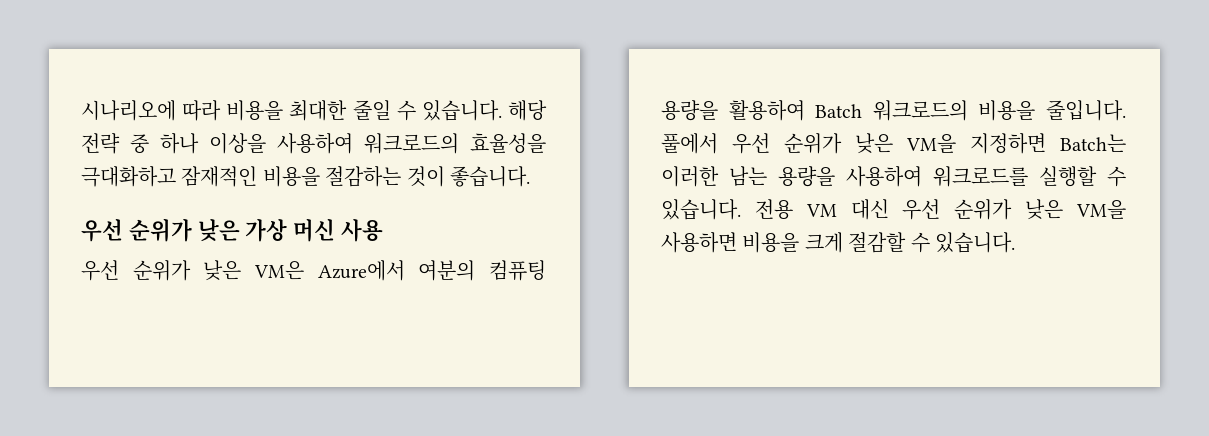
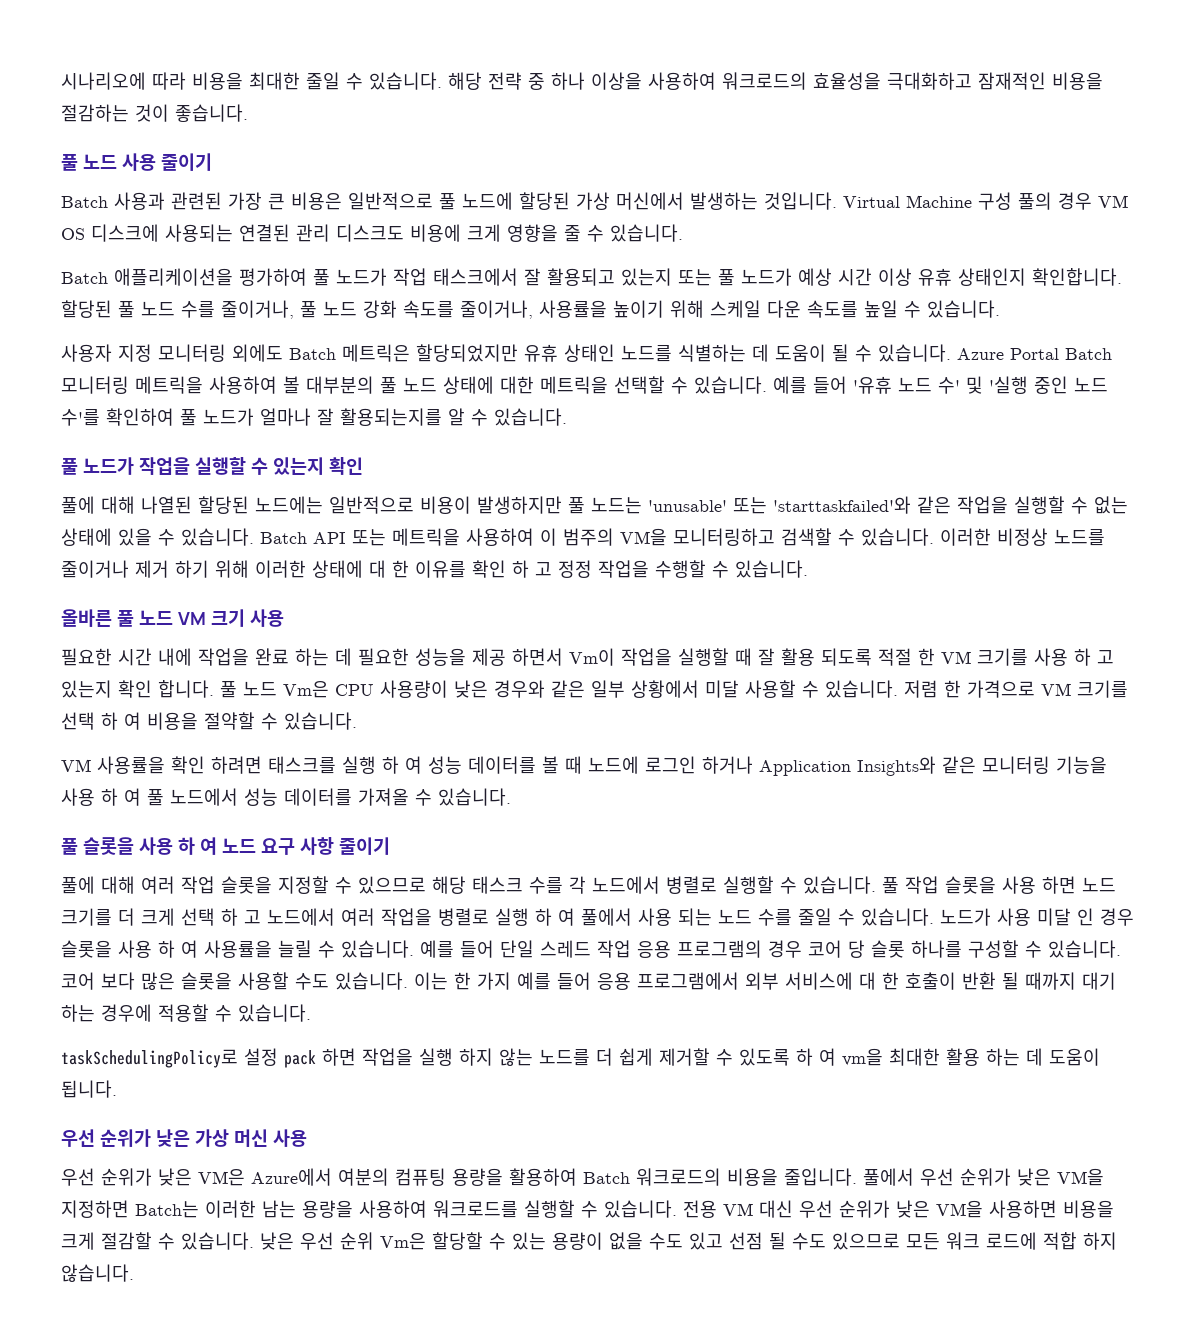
+ 풀 노드 사용 줄이기
+ Batch 사용과 관련된 가장 큰 비용은 일반적으로 풀 노드에 할당된 가상 머신에서 발생하는 것입니다. Virtual Machine 구성 풀의 경우 VM OS 디스크에 사용되는 연결된 관리 디스크도 비용에 크게 영향을 줄 수 있습니다.
+ Batch 애플리케이션을 평가하여 풀 노드가 작업 태스크에서 잘 활용되고 있는지 또는 풀 노드가 예상 시간 이상 유휴 상태인지 확인합니다. 할당된 풀 노드 수를 줄이거나, 풀 노드 강화 속도를 줄이거나, 사용률을 높이기 위해 스케일 다운 속도를 높일 수 있습니다.
+ 사용자 지정 모니터링 외에도 Batch 메트릭은 할당되었지만 유휴 상태인 노드를 식별하는 데 도움이 될 수 있습니다. Azure Portal Batch 모니터링 메트릭을 사용하여 볼 대부분의 풀 노드 상태에 대한 메트릭을 선택할 수 있습니다. 예를 들어 '유휴 노드 수' 및 '실행 중인 노드 수'를 확인하여 풀 노드가 얼마나 잘 활용되는지를 알 수 있습니다.
+ 풀 노드가 작업을 실행할 수 있는지 확인
+ 풀에 대해 나열된 할당된 노드에는 일반적으로 비용이 발생하지만 풀 노드는 'unusable' 또는 'starttaskfailed'와 같은 작업을 실행할 수 없는 상태에 있을 수 있습니다. Batch API 또는 메트릭을 사용하여 이 범주의 VM을 모니터링하고 검색할 수 있습니다. 이러한 비정상 노드를 줄이거나 제거 하기 위해 이러한 상태에 대 한 이유를 확인 하 고 정정 작업을 수행할 수 있습니다.
+ 올바른 풀 노드 VM 크기 사용
+ 필요한 시간 내에 작업을 완료 하는 데 필요한 성능을 제공 하면서 Vm이 작업을 실행할 때 잘 활용 되도록 적절 한 VM 크기를 사용 하 고 있는지 확인 합니다. 풀 노드 Vm은 CPU 사용량이 낮은 경우와 같은 일부 상황에서 미달 사용할 수 있습니다. 저렴 한 가격으로 VM 크기를 선택 하 여 비용을 절약할 수 있습니다.
+ VM 사용률을 확인 하려면 태스크를 실행 하 여 성능 데이터를 볼 때 노드에 로그인 하거나 Application Insights와 같은 모니터링 기능을 사용 하 여 풀 노드에서 성능 데이터를 가져올 수 있습니다.
+ 풀 슬롯을 사용 하 여 노드 요구 사항 줄이기
+ 풀에 대해 여러 작업 슬롯을 지정할 수 있으므로 해당 태스크 수를 각 노드에서 병렬로 실행할 수 있습니다. 풀 작업 슬롯을 사용 하면 노드 크기를 더 크게 선택 하 고 노드에서 여러 작업을 병렬로 실행 하 여 풀에서 사용 되는 노드 수를 줄일 수 있습니다. 노드가 사용 미달 인 경우 슬롯을 사용 하 여 사용률을 늘릴 수 있습니다. 예를 들어 단일 스레드 작업 응용 프로그램의 경우 코어 당 슬롯 하나를 구성할 수 있습니다. 코어 보다 많은 슬롯을 사용할 수도 있습니다. 이는 한 가지 예를 들어 응용 프로그램에서 외부 서비스에 대 한 호출이 반환 될 때까지 대기 하는 경우에 적용할 수 있습니다.
+ taskSchedulingPolicy로 설정 pack 하면 작업을 실행 하지 않는 노드를 더 쉽게 제거할 수 있도록 하 여 vm을 최대한 활용 하는 데 도움이 됩니다.
+ 낮은 우선 순위 Vm은 할당할 수 있는 용량이 없을 수도 있고 선점 될 수도 있으므로 모든 워크 로드에 적합 하지 않습니다.

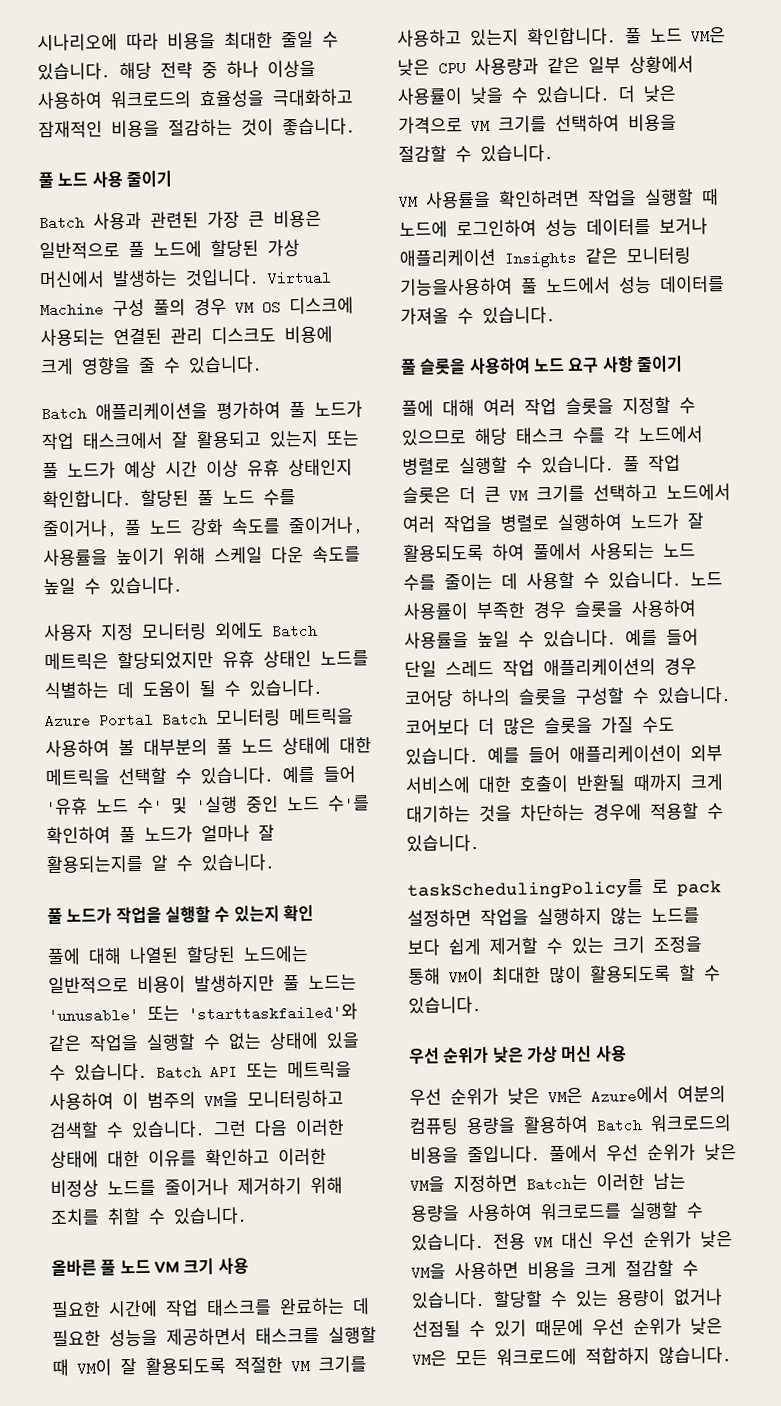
- 이러한 비정상 노드를 줄이거나 제거 하기 위해 이러한 상태에 대 한 이유를 확인 하 고 정정 작업을 수행할 수 있습니다.
+ 그런 다음 이러한 상태에 대한 이유를 확인하고 이러한 비정상 노드를 줄이거나 제거하기 위해 조치를 취할 수 있습니다.
- 필요한 시간 내에 작업을 완료 하는 데 필요한 성능을 제공 하면서 Vm이 작업을 실행할 때 잘 활용 되도록 적절 한 VM 크기를 사용 하 고 있는지 확인 합니다. 풀 노드 Vm은 CPU 사용량이 낮은 경우와 같은 일부 상황에서 미달 사용할 수 있습니다. 저렴 한 가격으로 VM 크기를 선택 하 여 비용을 절약할 수 있습니다.
- VM 사용률을 확인 하려면 태스크를 실행 하 여 성능 데이터를 볼 때 노드에 로그인 하거나 Application Insights와 같은 모니터링 기능을 사용 하 여 풀 노드에서 성능 데이터를 가져올 수 있습니다.
+ 필요한 시간에 작업 태스크를 완료하는 데 필요한 성능을 제공하면서 태스크를 실행할 때 VM이 잘 활용되도록 적절한 VM 크기를 사용하고 있는지 확인합니다. 풀 노드 VM은 낮은 CPU 사용량과 같은 일부 상황에서 사용률이 낮을 수 있습니다. 더 낮은 가격으로 VM 크기를 선택하여 비용을 절감할 수 있습니다.
+ VM 사용률을 확인하려면 작업을 실행할 때 노드에 로그인하여 성능 데이터를 보거나 애플리케이션 Insights 같은 모니터링 기능을사용하여 풀 노드에서 성능 데이터를 가져올 수 있습니다.
- 풀 슬롯을 사용 하 여 노드 요구 사항 줄이기
+ 풀 슬롯을 사용하여 노드 요구 사항 줄이기
- 풀 작업 슬롯을 사용 하면 노드 크기를 더 크게 선택 하 고 노드에서 여러 작업을 병렬로 실행 하 여 풀에서 사용 되는 노드 수를 줄일 수 있습니다. 노드가 사용 미달 인 경우 슬롯을 사용 하 여 사용률을 늘릴 수 있습니다.
+ 풀 작업 슬롯은 더 큰 VM 크기를 선택하고 노드에서 여러 작업을 병렬로 실행하여 노드가 잘 활용되도록 하여 풀에서 사용되는 노드 수를 줄이는 데 사용할 수 있습니다. 노드 사용률이 부족한 경우 슬롯을 사용하여 사용률을 높일 수 있습니다.
- 예를 들어 단일 스레드 작업 응용 프로그램의 경우 코어 당 슬롯 하나를 구성할 수 있습니다.
+ 예를 들어 단일 스레드 작업 애플리케이션의 경우 코어당 하나의 슬롯을 구성할 수 있습니다.
- 코어 보다 많은 슬롯을 사용할 수도 있습니다.
+ 코어보다 더 많은 슬롯을 가질 수도 있습니다.
- 이는 한 가지 예를 들어 응용 프로그램에서 외부 서비스에 대 한 호출이 반환 될 때까지 대기 하는 경우에 적용할 수 있습니다.
- taskSchedulingPolicy로 설정 pack 하면 작업을 실행 하지 않는 노드를 더 쉽게 제거할 수 있도록 하 여 vm을 최대한 활용 하는 데 도움이 됩니다.
+ 예를 들어 애플리케이션이 외부 서비스에 대한 호출이 반환될 때까지 크게 대기하는 것을 차단하는 경우에 적용할 수 있습니다.
+ taskSchedulingPolicy를 로 pack 설정하면 작업을 실행하지 않는 노드를 보다 쉽게 제거할 수 있는 크기 조정을 통해 VM이 최대한 많이 활용되도록 할 수 있습니다.
- 낮은 우선 순위 Vm은 할당할 수 있는 용량이 없을 수도 있고 선점 될 수도 있으므로 모든 워크 로드에 적합 하지 않습니다.
+ 할당할 수 있는 용량이 없거나 선점될 수 있기 때문에 우선 순위가 낮은 VM은 모든 워크로드에 적합하지 않습니다.

